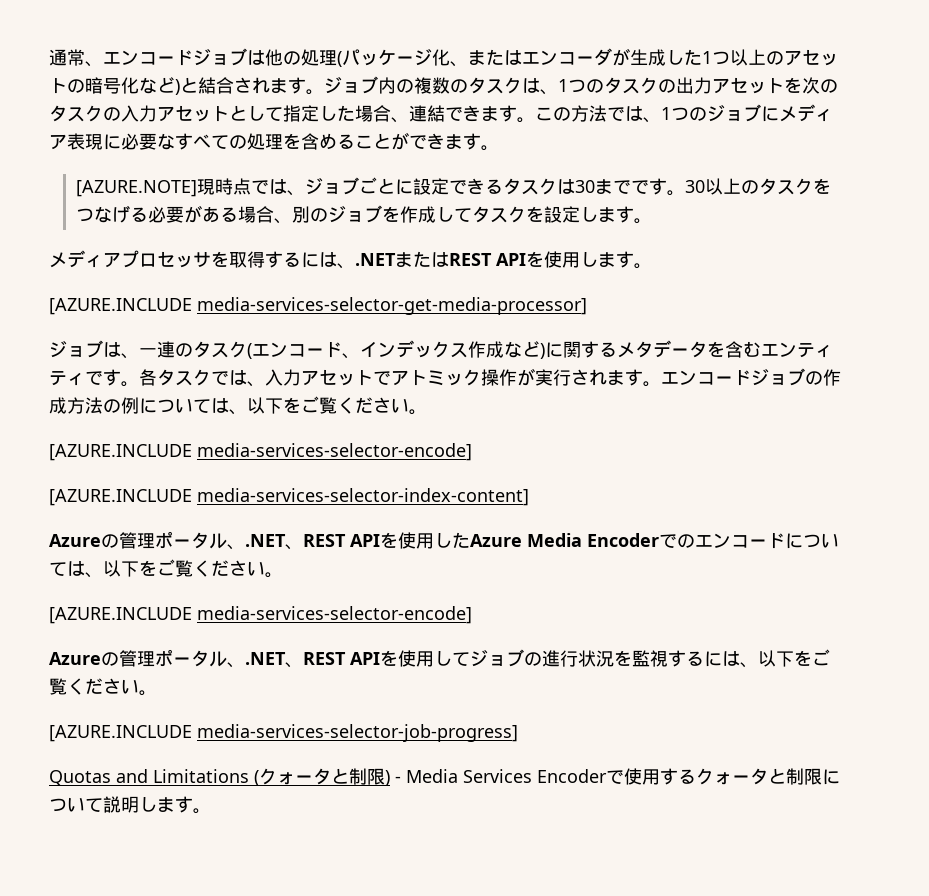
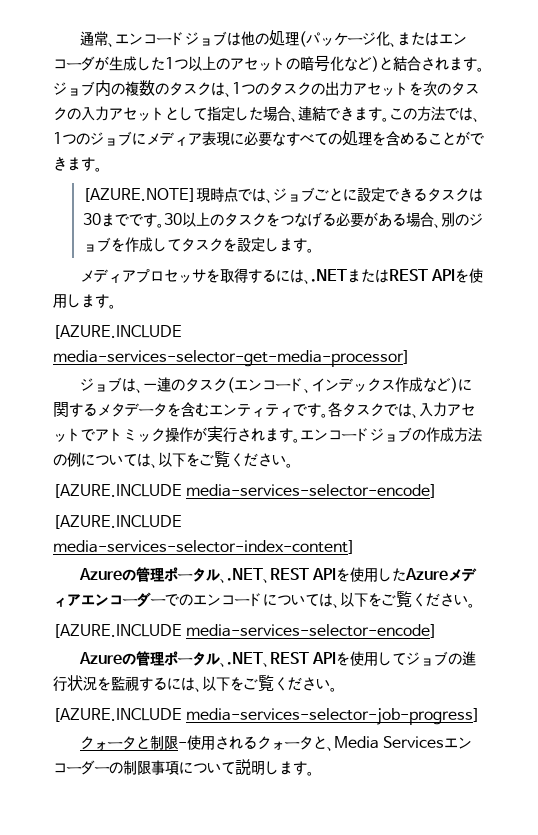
- Azureの管理ポータル、.NET、REST APIを使用したAzure Media Encoderでのエンコードについては、以下をご覧ください。
+ Azureの管理ポータル、.NET、REST APIを使用したAzureメディアエンコーダーでのエンコードについては、以下をご覧ください。
- Quotas and Limitations (クォータと制限) - Media Services Encoderで使用するクォータと制限について説明します。
+ クォータと制限-使用されるクォータと、Media Servicesエンコーダーの制限事項について説明します。

